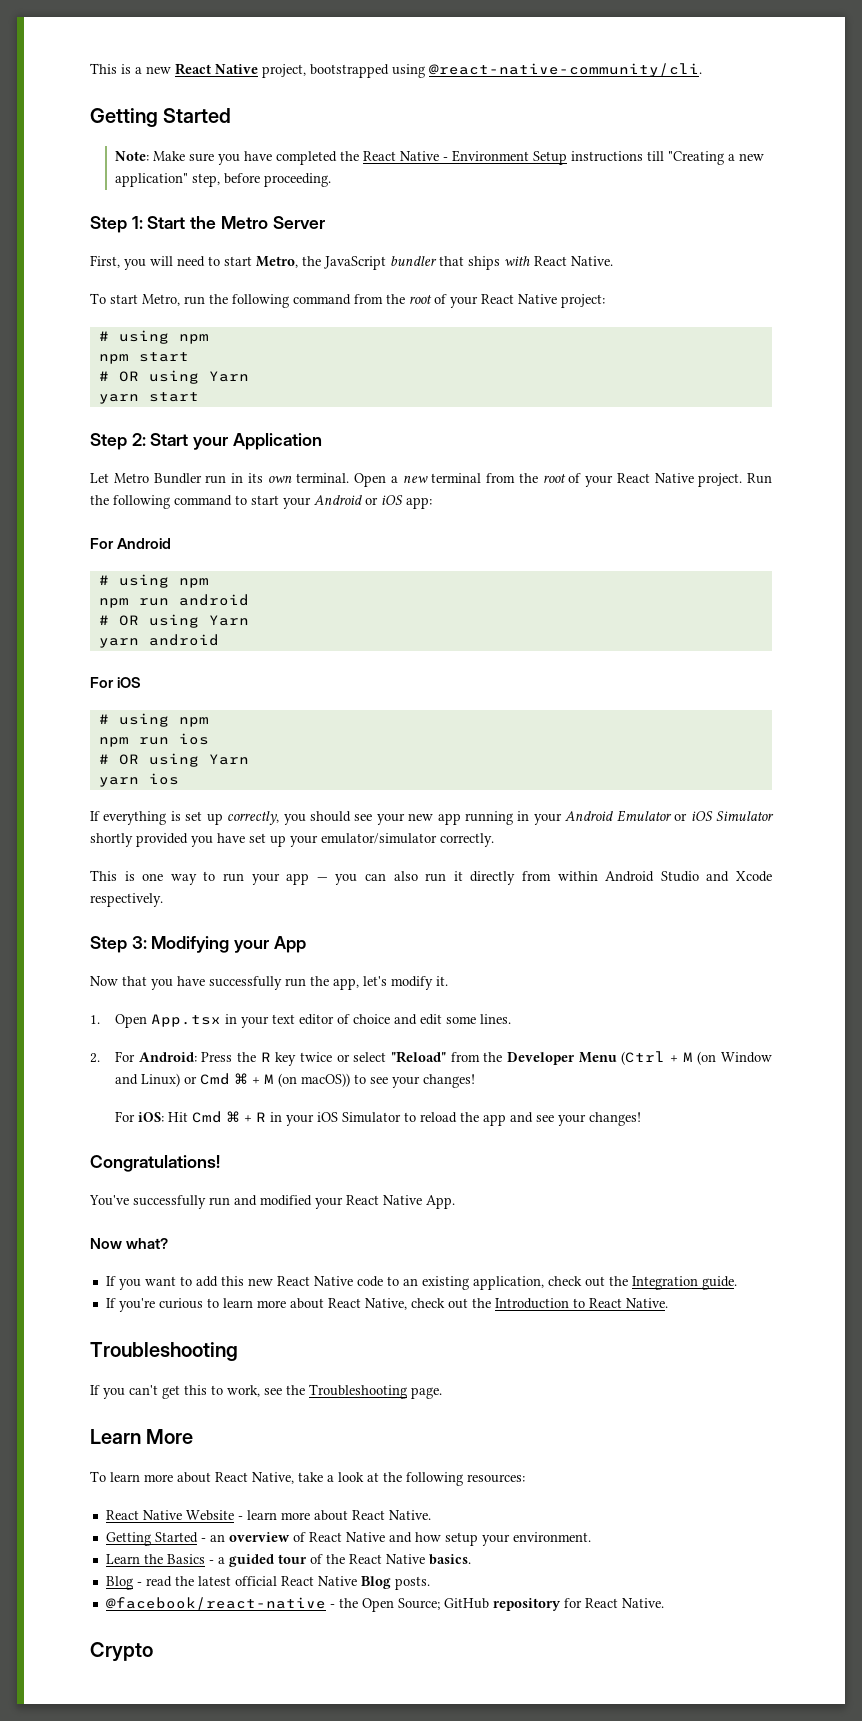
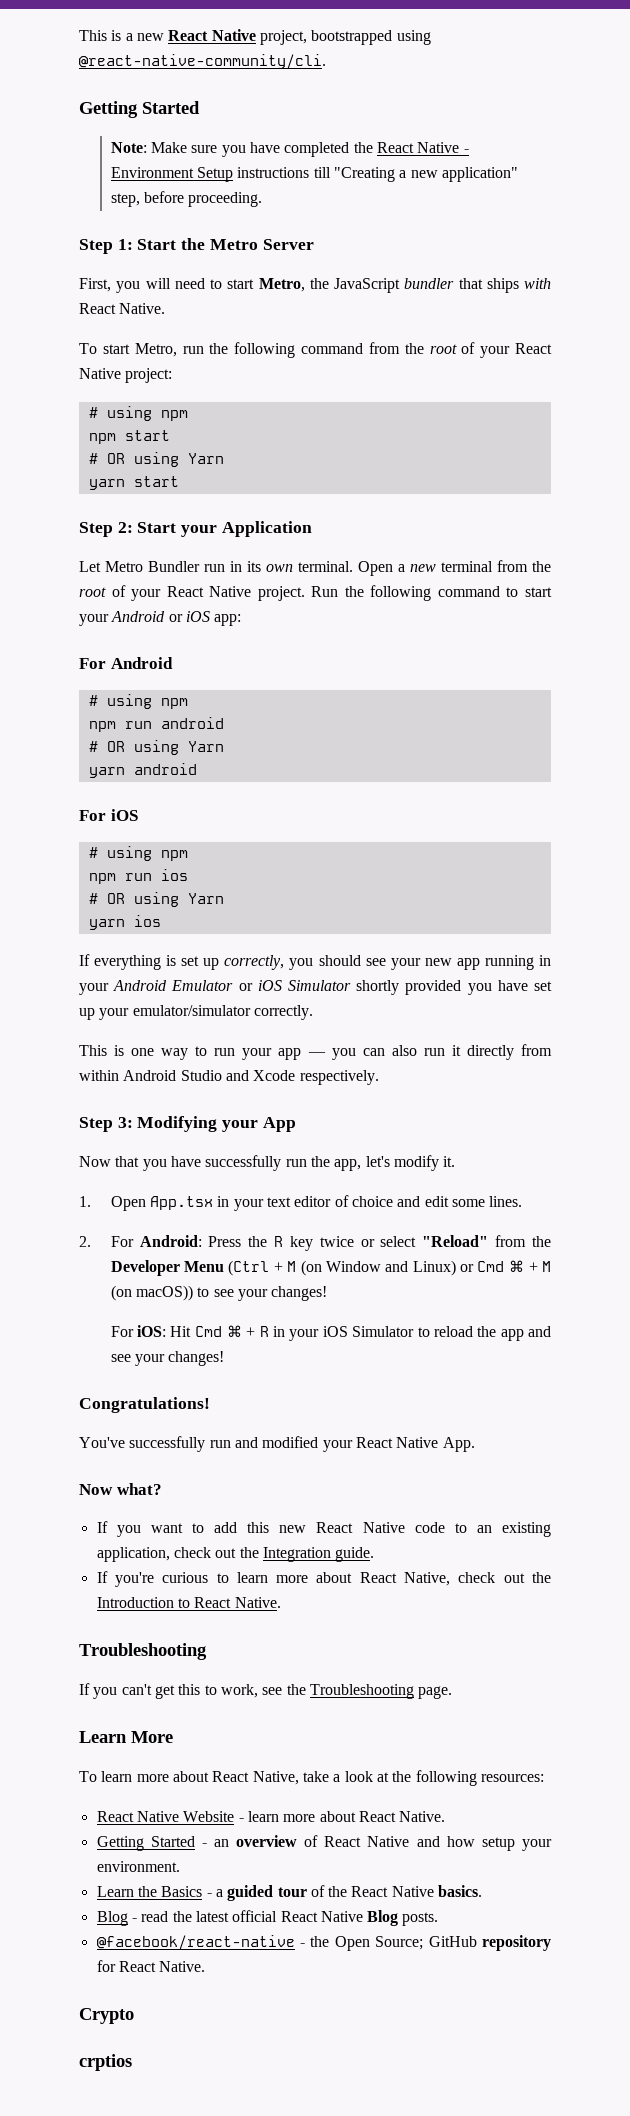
+ crptios

